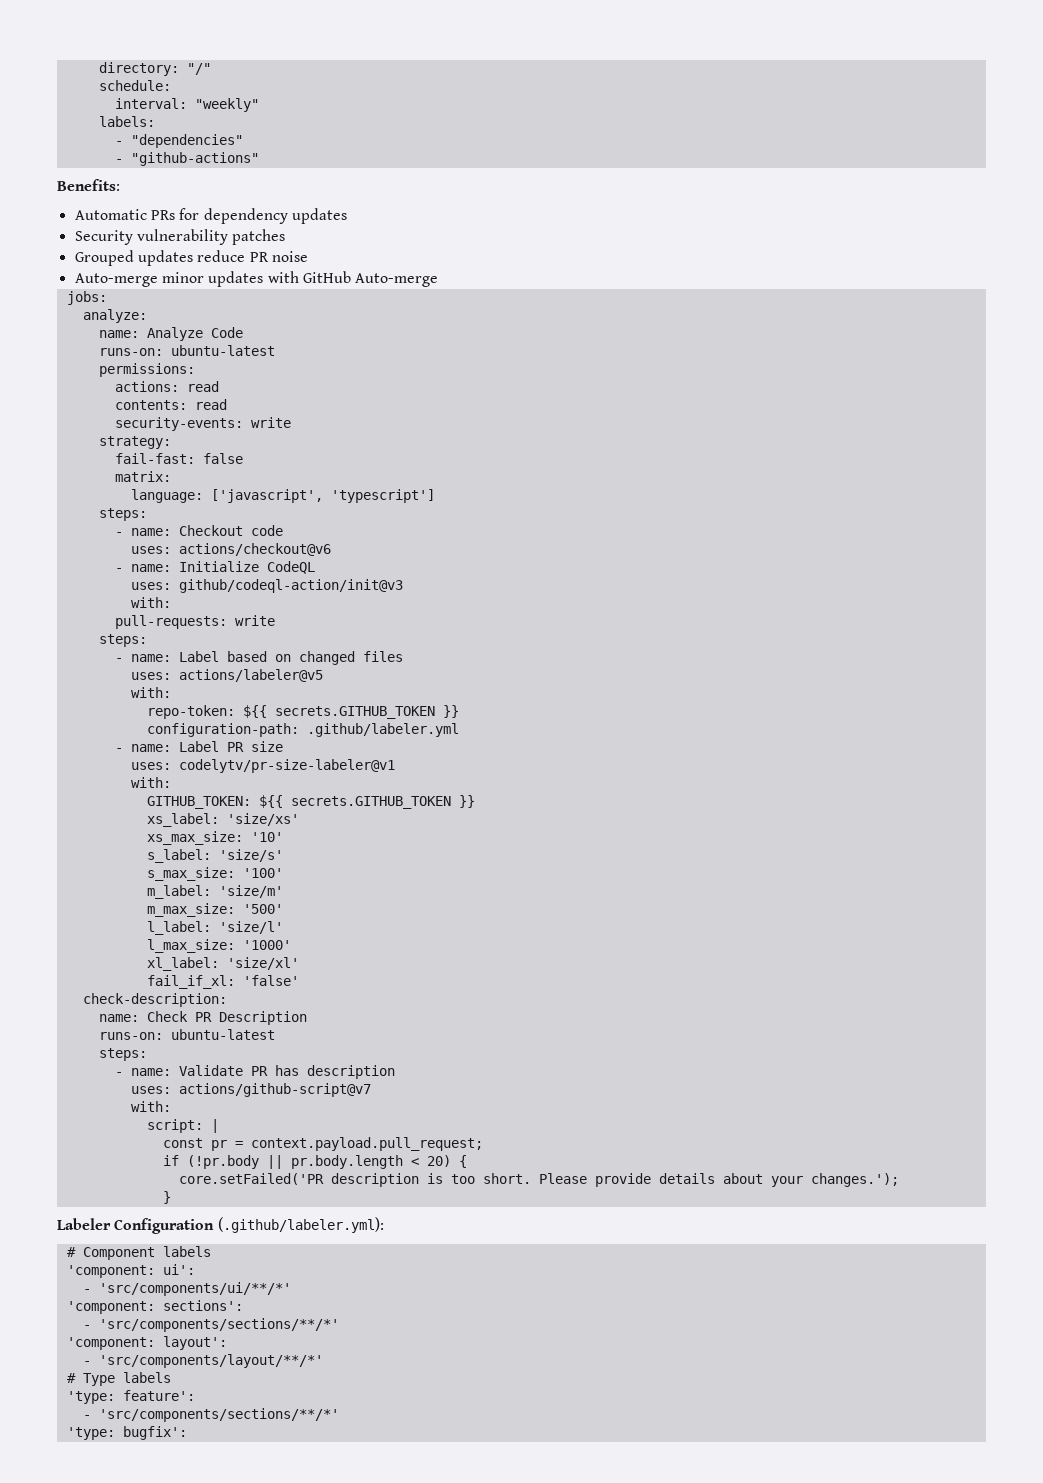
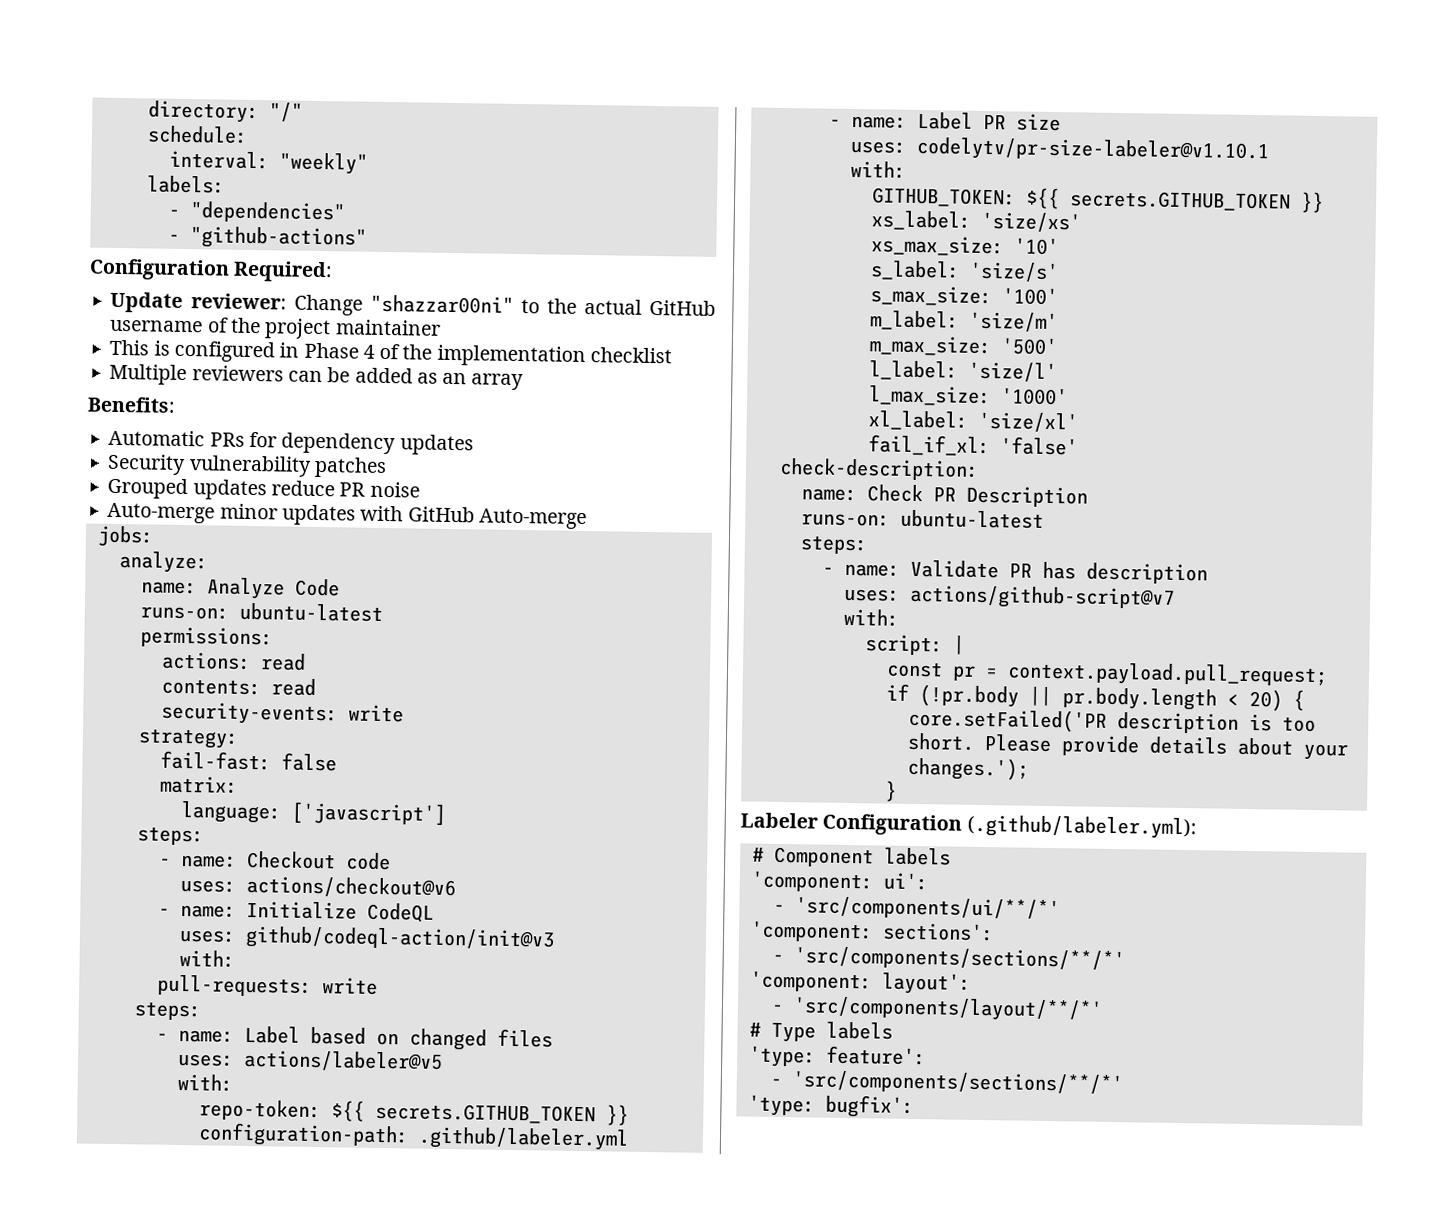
+ Configuration Required:
+ Update reviewer: Change "shazzar00ni" to the actual GitHub username of the project maintainer
+ This is configured in Phase 4 of the implementation checklist
+ Multiple reviewers can be added as an array
- language: ['javascript', 'typescript']
+ language: ['javascript']
- uses: codelytv/pr-size-labeler@v1
+ uses: codelytv/pr-size-labeler@v1.10.1

